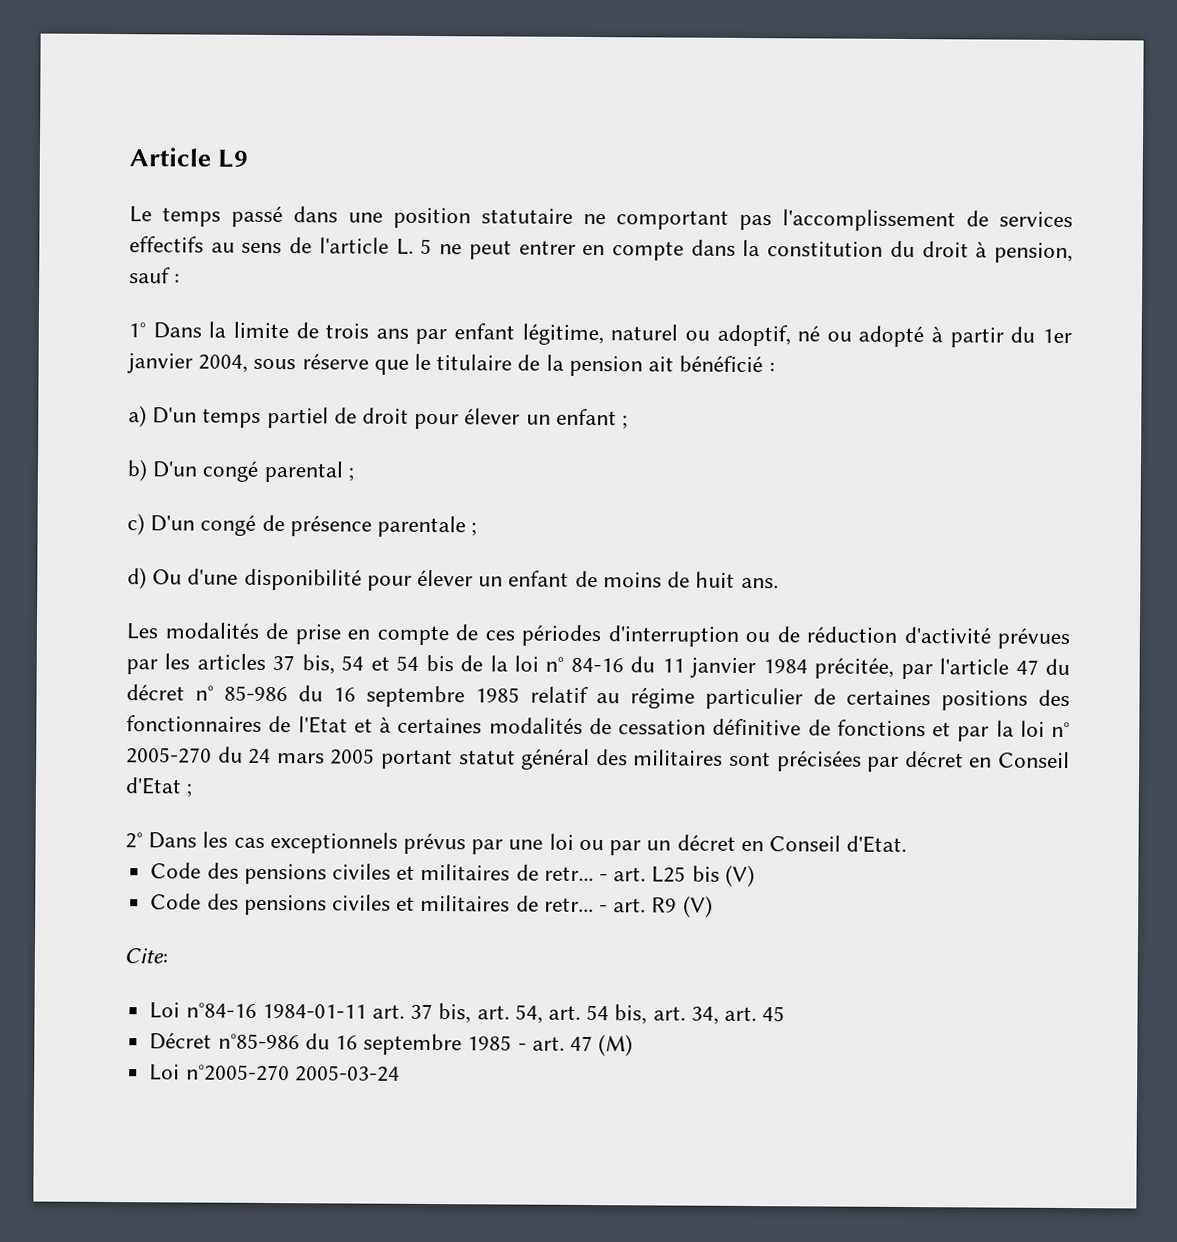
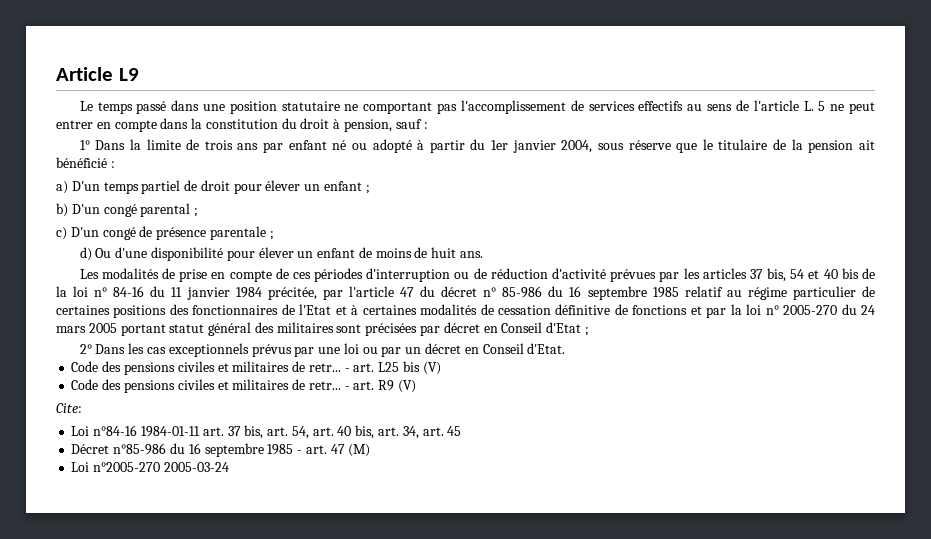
- 1° Dans la limite de trois ans par enfant légitime, naturel ou adoptif, né ou adopté à partir du 1er janvier 2004, sous réserve que le titulaire de la pension ait bénéficié :
+ 1° Dans la limite de trois ans par enfant né ou adopté à partir du 1er janvier 2004, sous réserve que le titulaire de la pension ait bénéficié :
- Les modalités de prise en compte de ces périodes d'interruption ou de réduction d'activité prévues par les articles 37 bis, 54 et 54 bis de la loi n° 84-16 du 11 janvier 1984 précitée, par l'article 47 du décret n° 85-986 du 16 septembre 1985 relatif au régime particulier de certaines positions des fonctionnaires de l'Etat et à certaines modalités de cessation définitive de fonctions et par la loi n° 2005-270 du 24 mars 2005 portant statut général des militaires sont précisées par décret en Conseil d'Etat ;
+ Les modalités de prise en compte de ces périodes d'interruption ou de réduction d'activité prévues par les articles 37 bis, 54 et 40 bis de la loi n° 84-16 du 11 janvier 1984 précitée, par l'article 47 du décret n° 85-986 du 16 septembre 1985 relatif au régime particulier de certaines positions des fonctionnaires de l'Etat et à certaines modalités de cessation définitive de fonctions et par la loi n° 2005-270 du 24 mars 2005 portant statut général des militaires sont précisées par décret en Conseil d'Etat ;
- Loi n°84-16 1984-01-11 art. 37 bis, art. 54, art. 54 bis, art. 34, art. 45
+ Loi n°84-16 1984-01-11 art. 37 bis, art. 54, art. 40 bis, art. 34, art. 45

